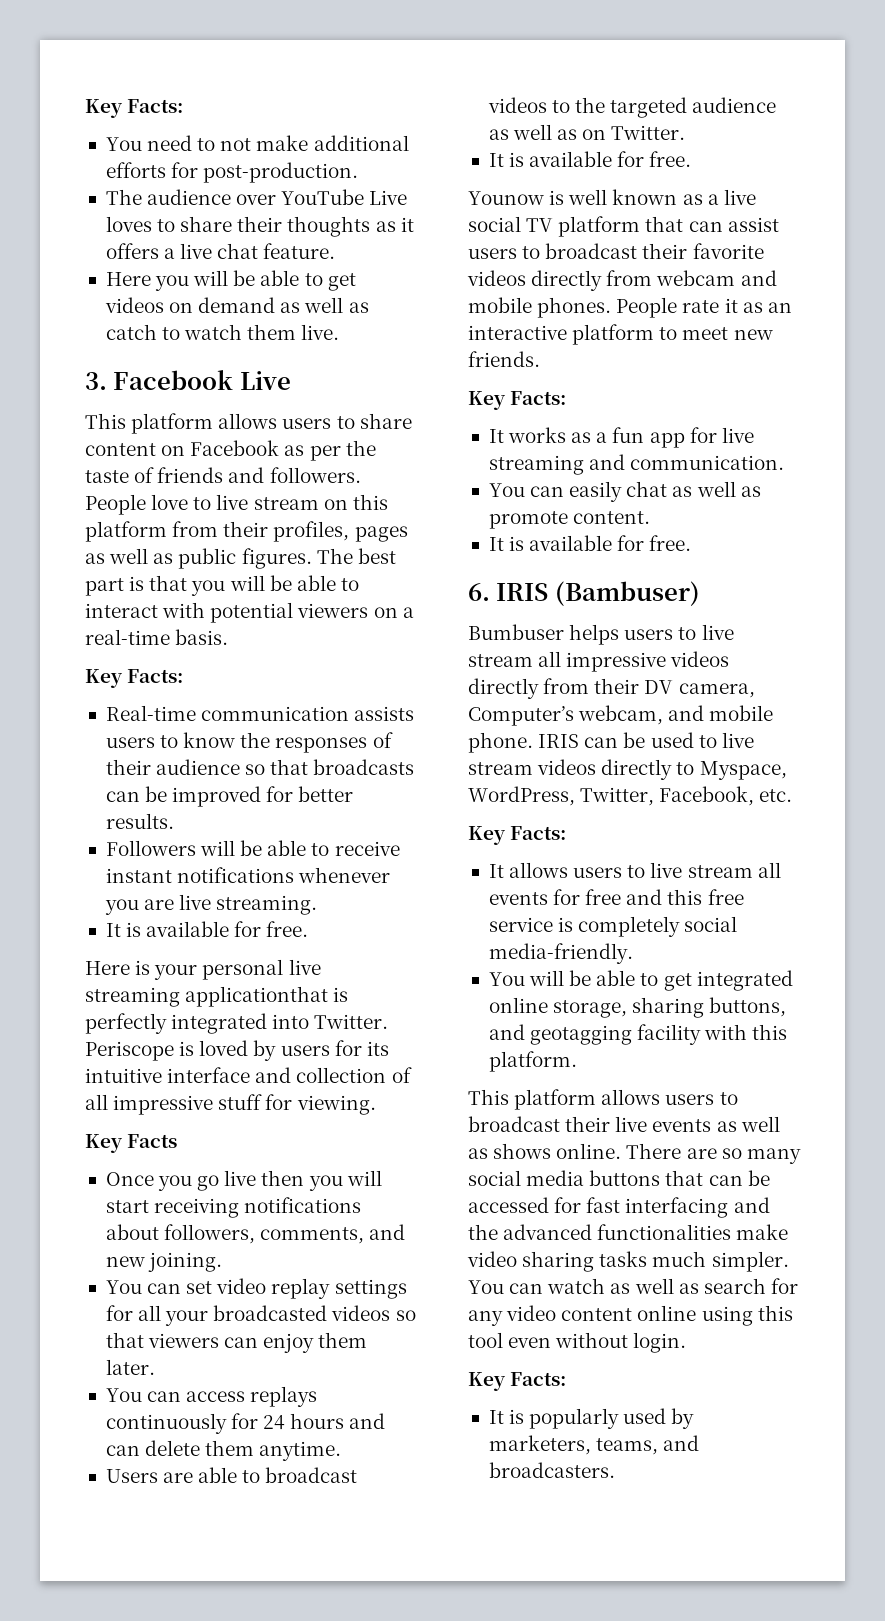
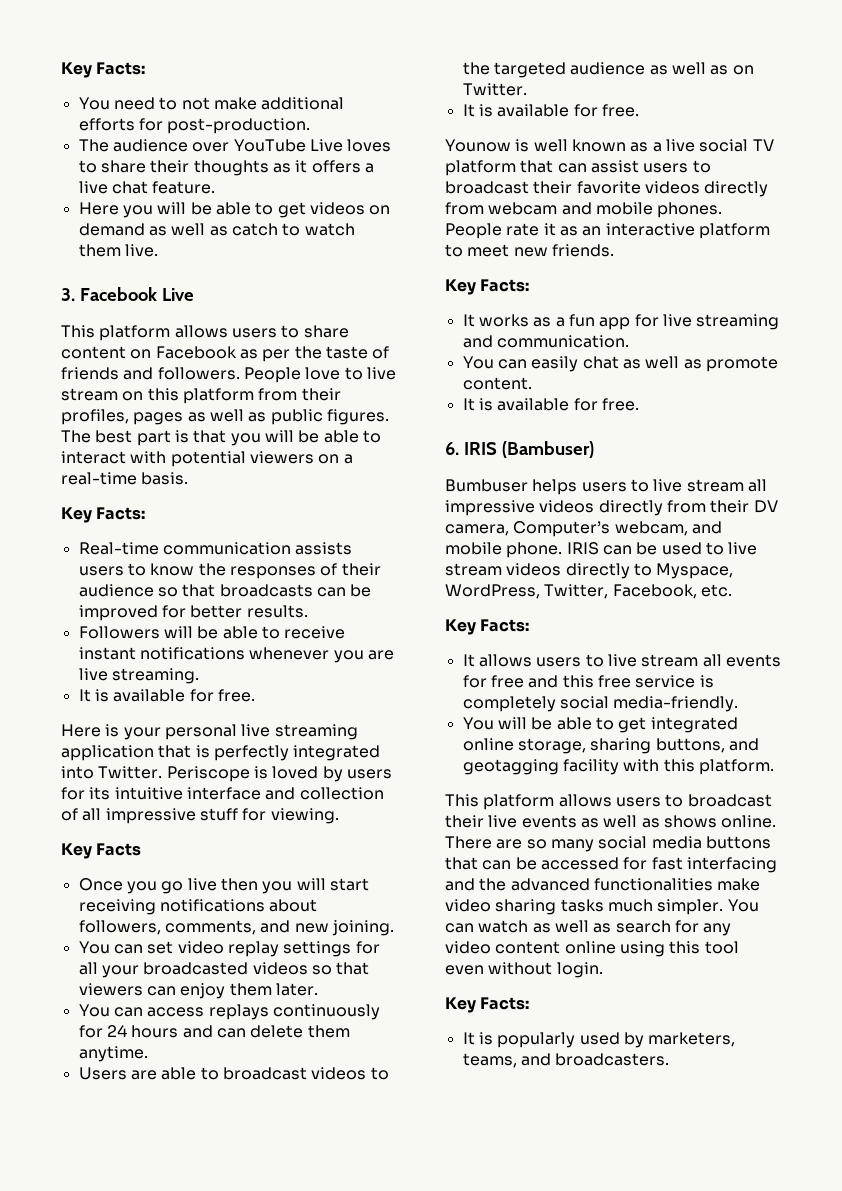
- Here is your personal live streaming applicationthat is perfectly integrated into Twitter.
+ Here is your personal live streaming application that is perfectly integrated into Twitter.

